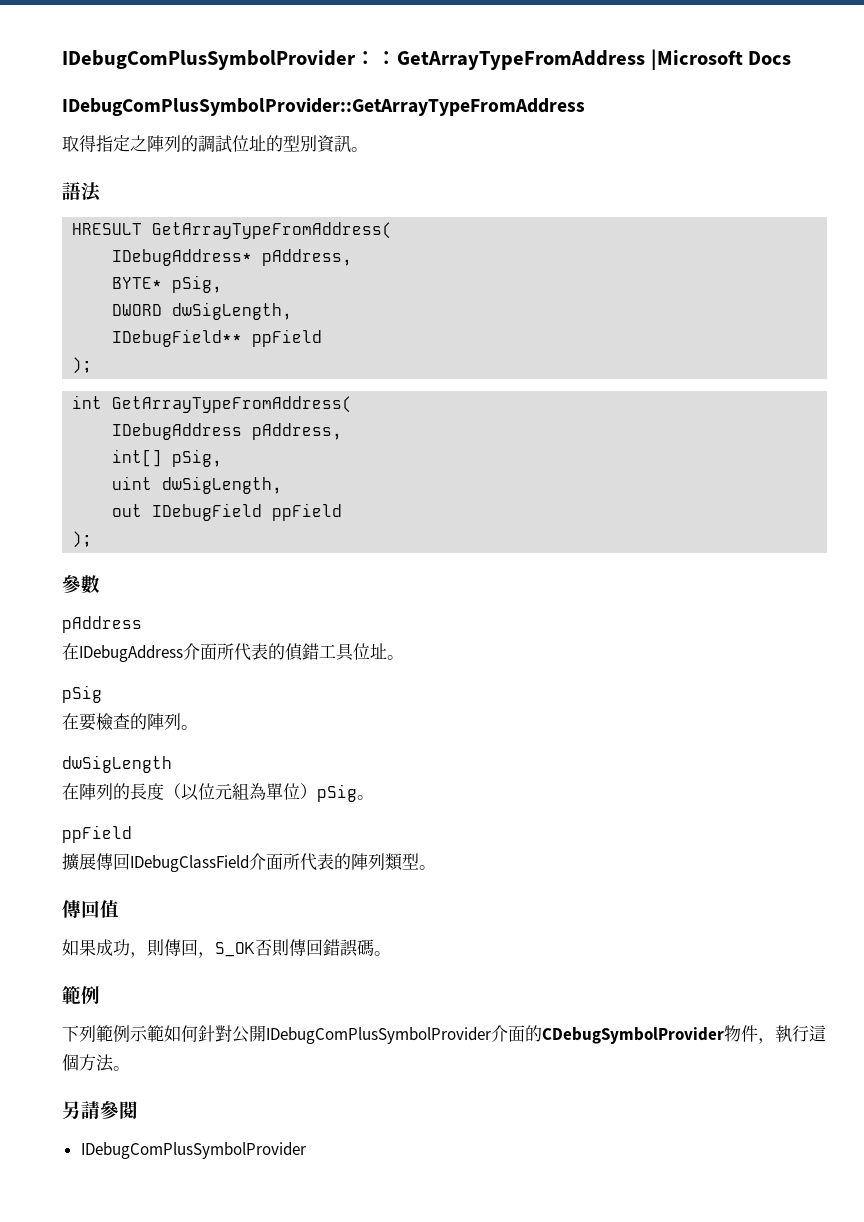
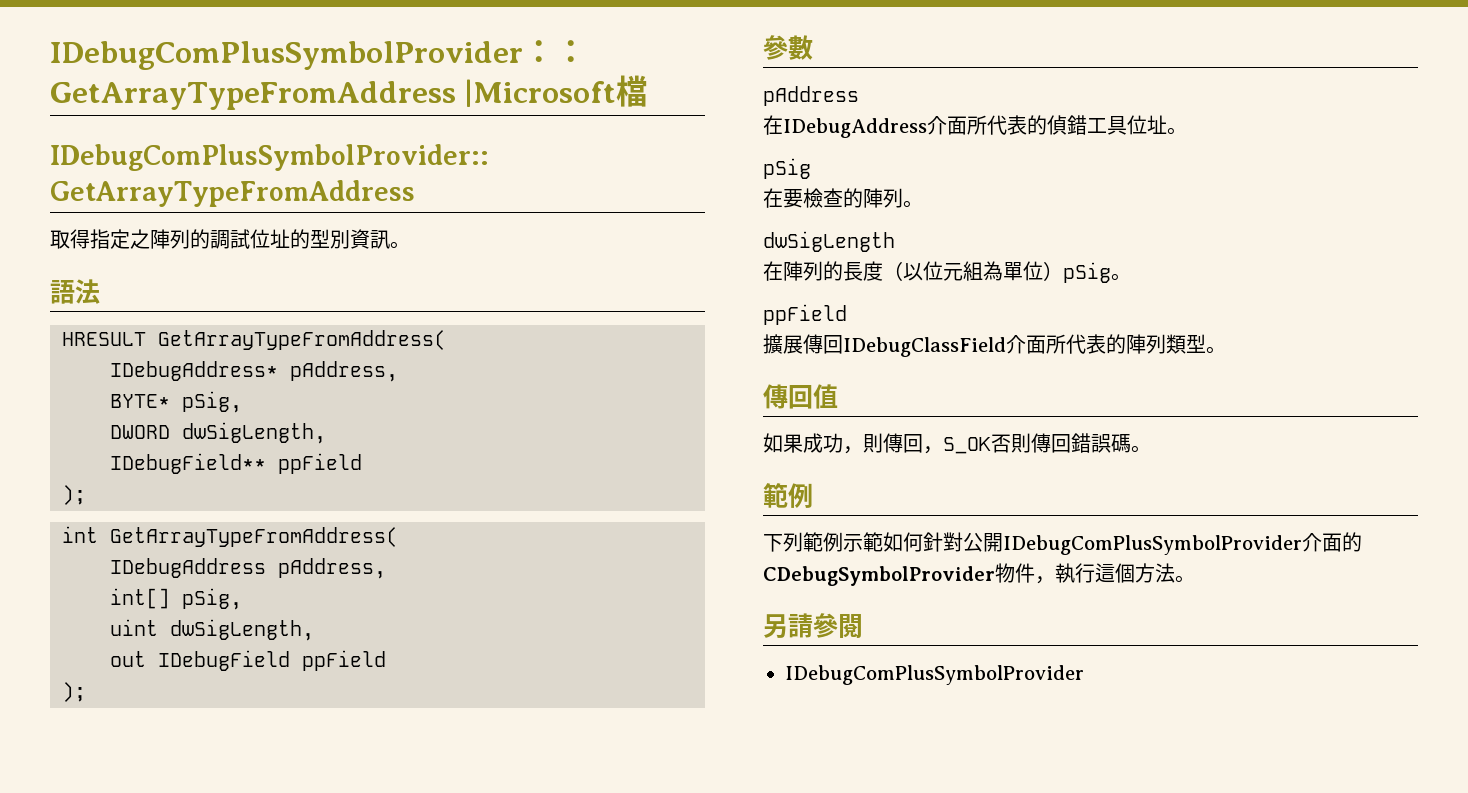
- IDebugComPlusSymbolProvider：：GetArrayTypeFromAddress |Microsoft Docs
+ IDebugComPlusSymbolProvider：：GetArrayTypeFromAddress |Microsoft檔

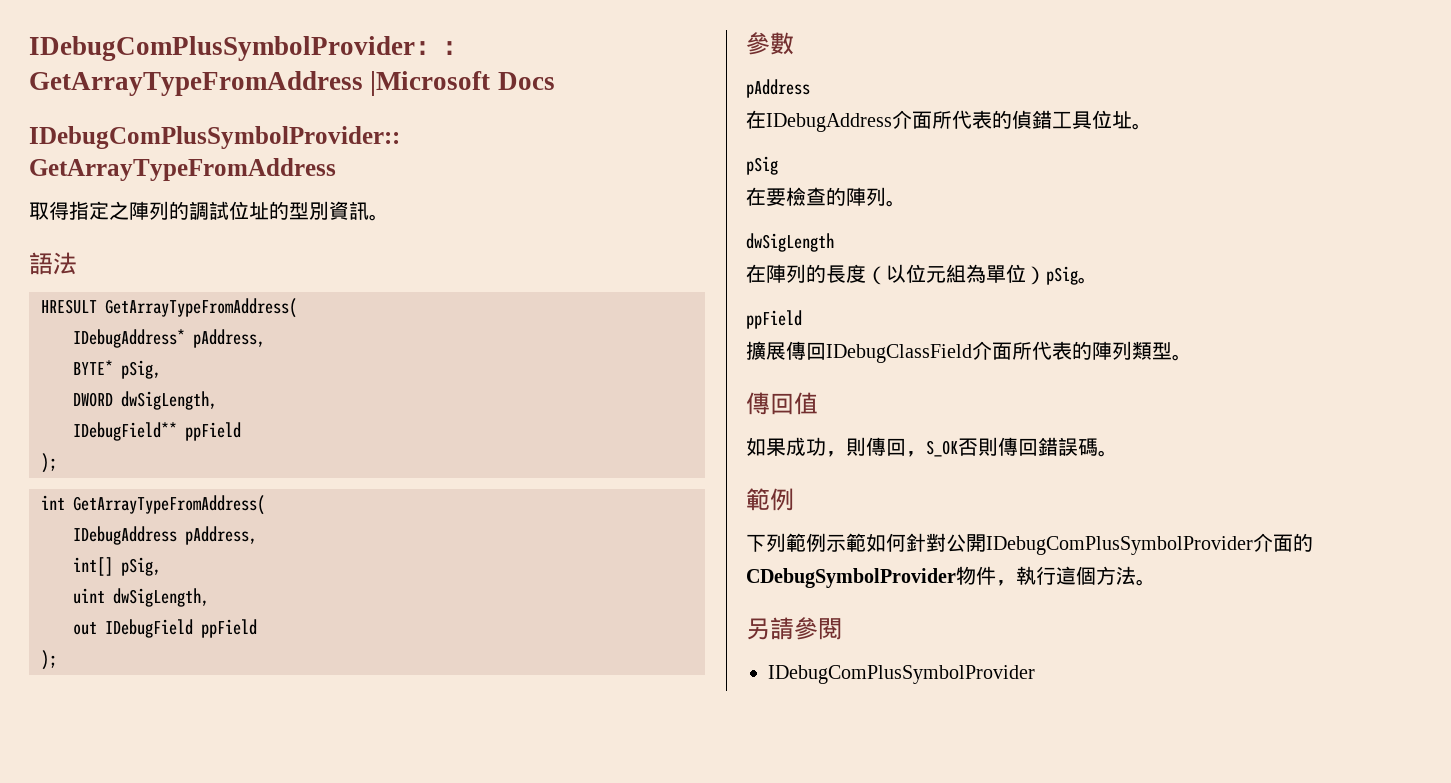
- IDebugComPlusSymbolProvider：：GetArrayTypeFromAddress |Microsoft檔
+ IDebugComPlusSymbolProvider：：GetArrayTypeFromAddress |Microsoft Docs

